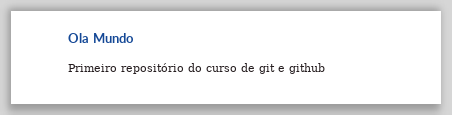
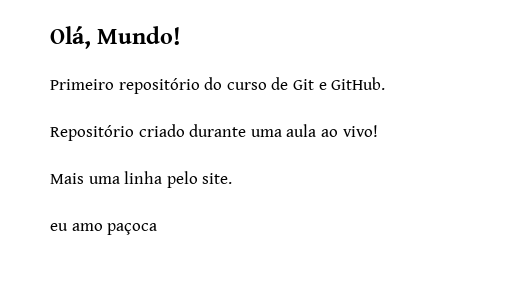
- Ola Mundo
+ Olá, Mundo!
- Primeiro repositório do curso de git e github
+ Primeiro repositório do curso de Git e GitHub.
+ Repositório criado durante uma aula ao vivo!
+ Mais uma linha pelo site.
+ eu amo paçoca

